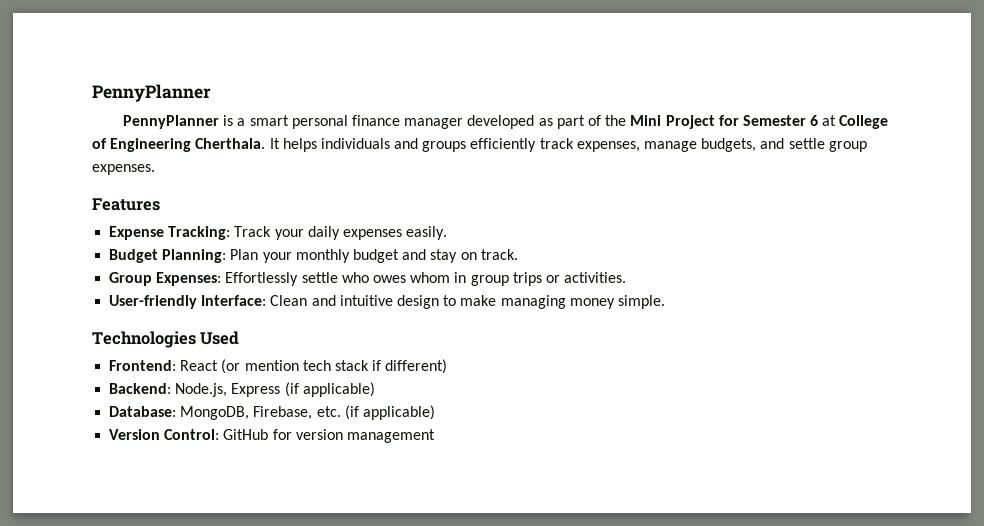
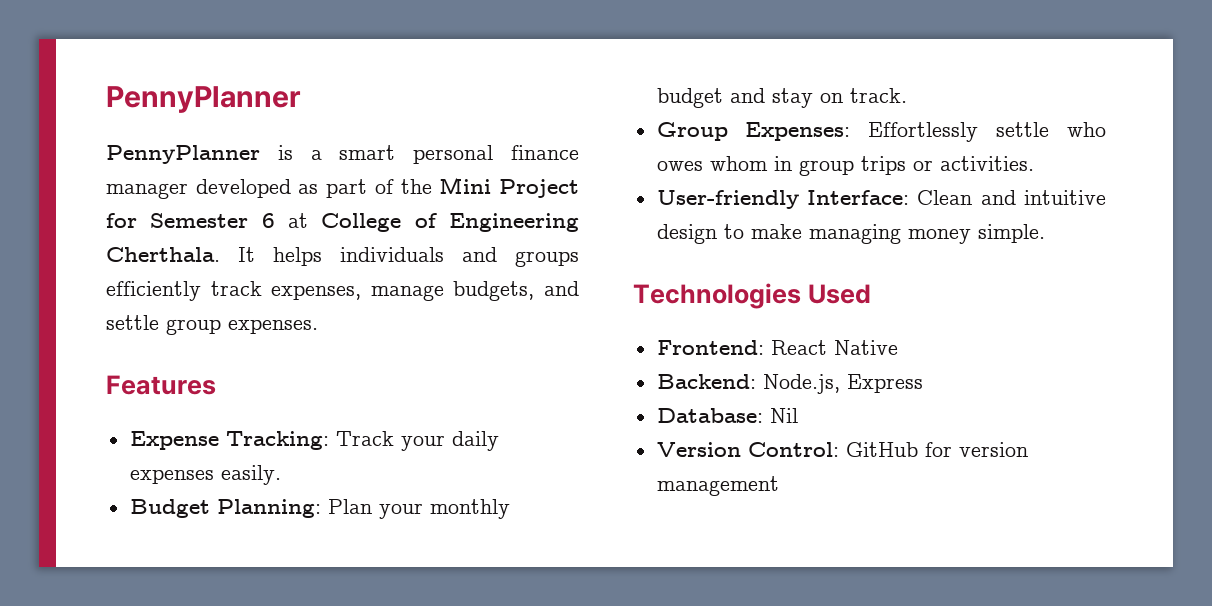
- Frontend: React (or mention tech stack if different)
+ Frontend: React Native
- Backend: Node.js, Express (if applicable)
+ Backend: Node.js, Express
- Database: MongoDB, Firebase, etc. (if applicable)
+ Database: Nil

